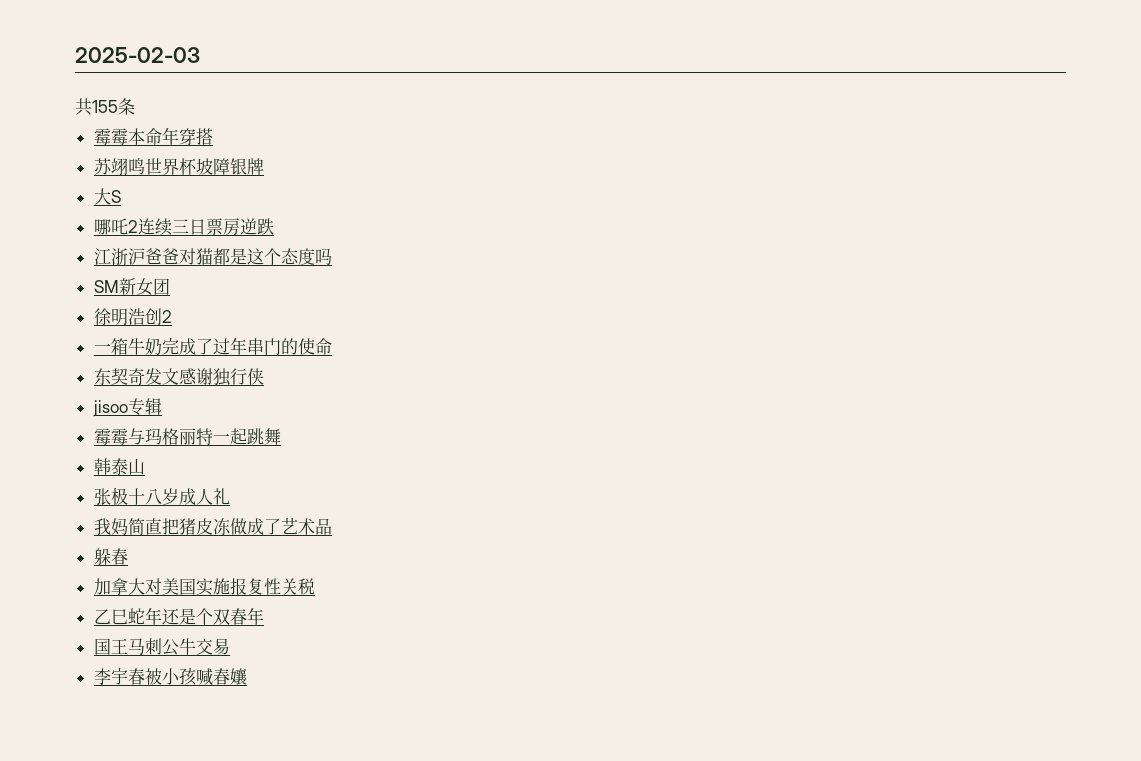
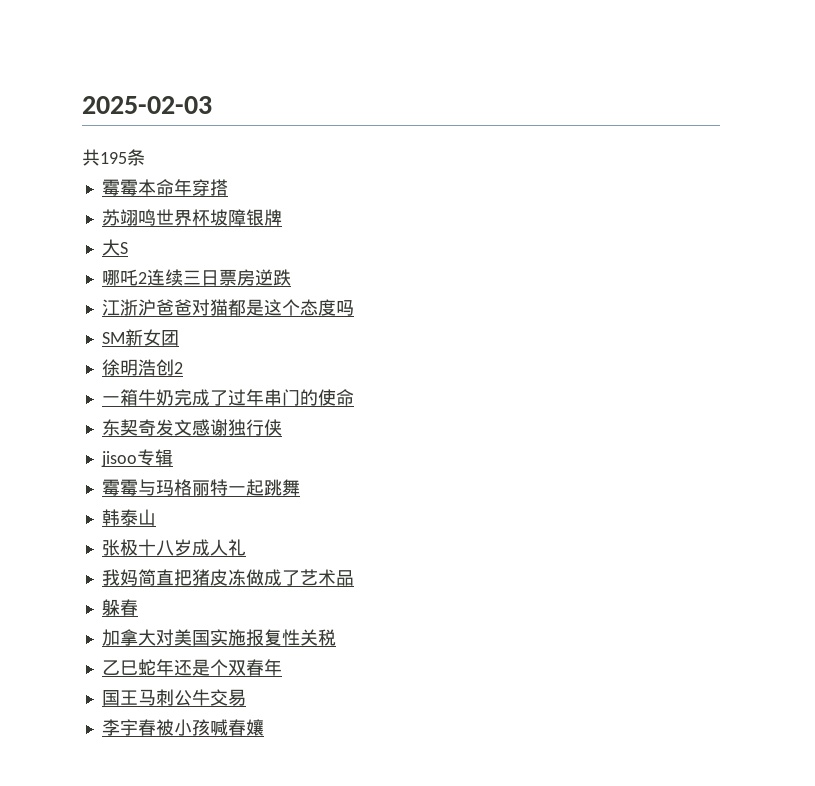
- 共155条
+ 共195条

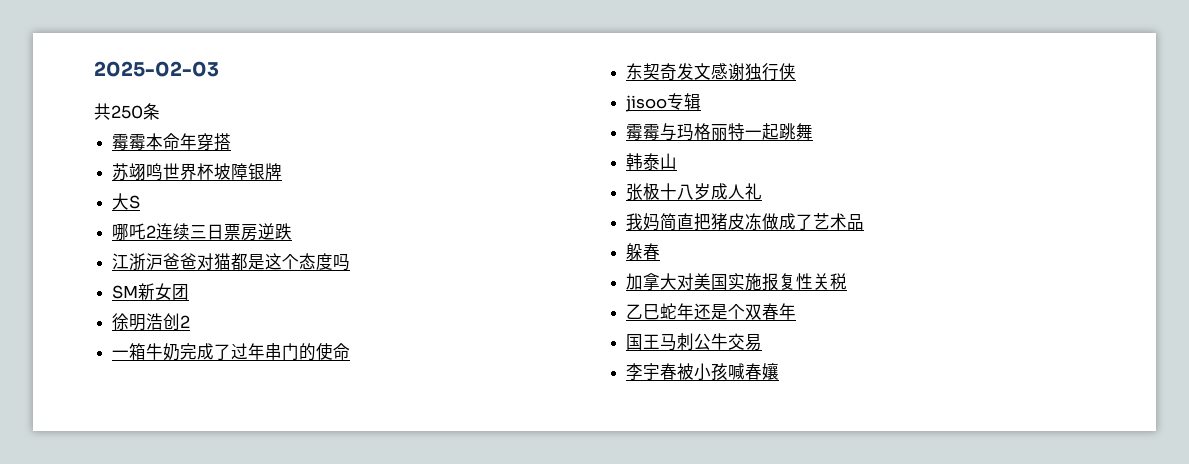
- 共195条
+ 共250条

